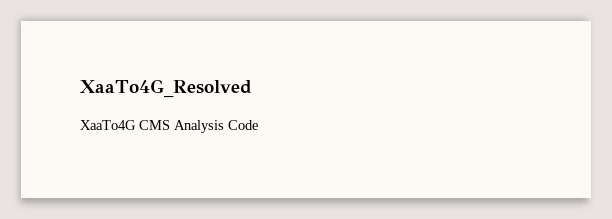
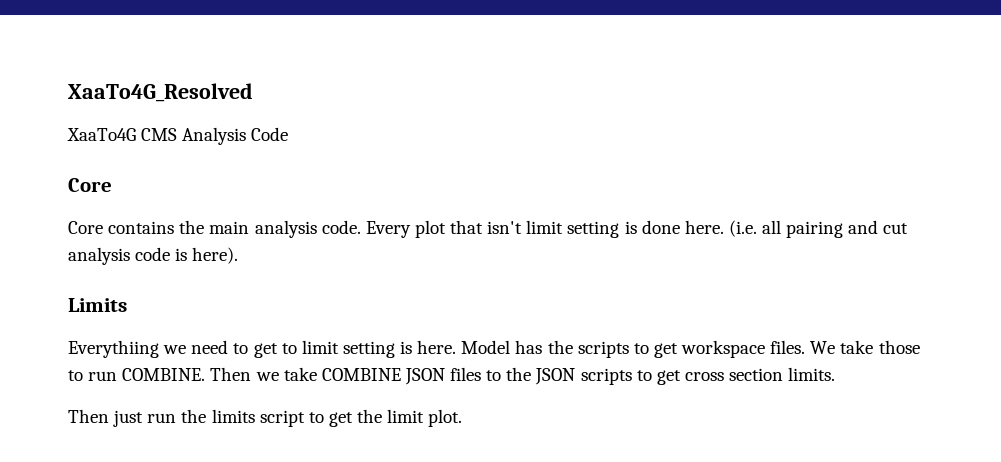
  XaaTo4G CMS Analysis Code
+ Core
+ Core contains the main analysis code. Every plot that isn't limit setting is done here. (i.e. all pairing and cut analysis code is here).
+ Limits
+ Everythiing we need to get to limit setting is here. Model has the scripts to get workspace files. We take those to run COMBINE. Then we take COMBINE JSON files to the JSON scripts to get cross section limits.
+ Then just run the limits script to get the limit plot.

